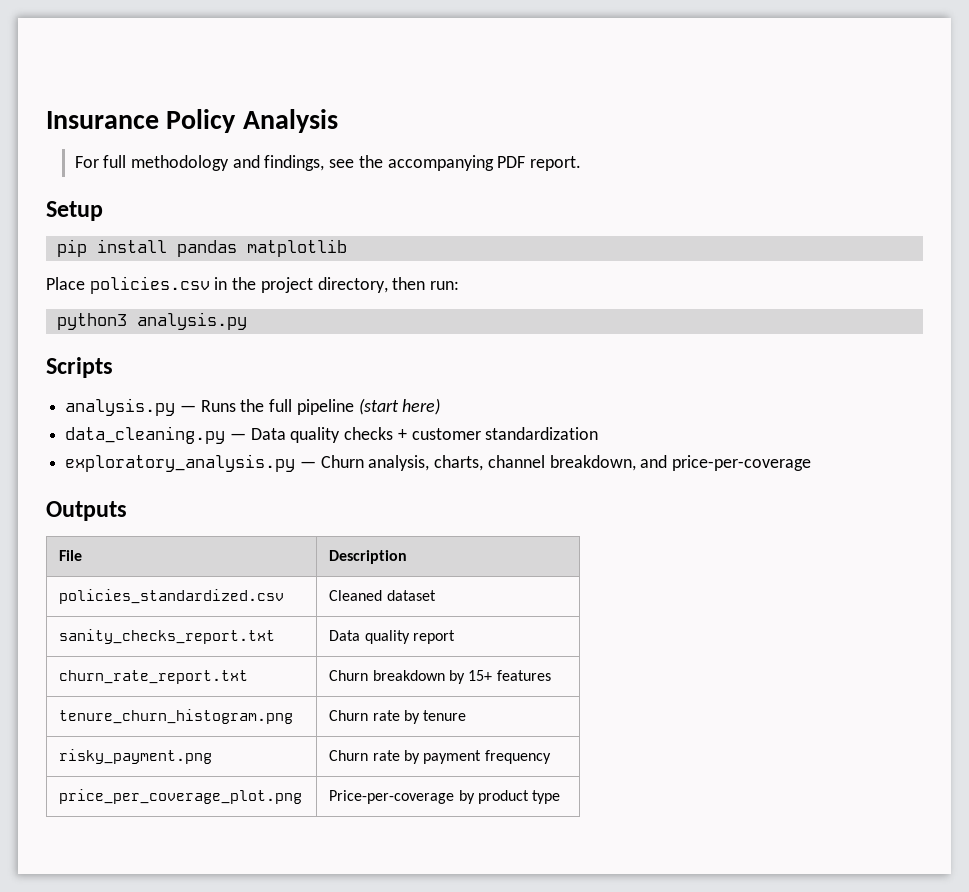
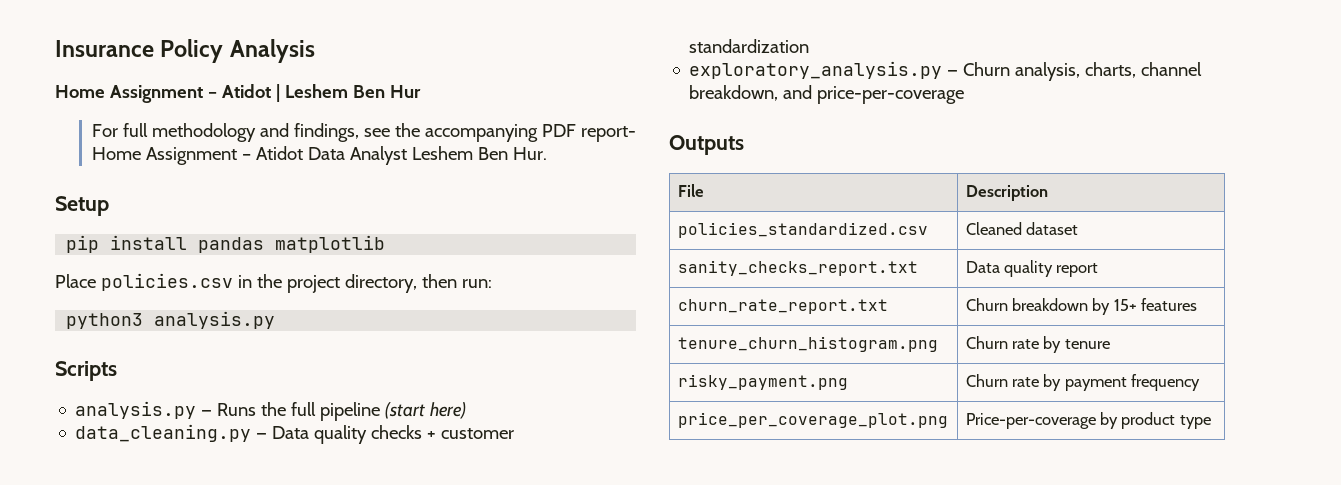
+ Home Assignment – Atidot | Leshem Ben Hur
- For full methodology and findings, see the accompanying PDF report.
+ For full methodology and findings, see the accompanying PDF report- Home Assignment – Atidot Data Analyst Leshem Ben Hur.

